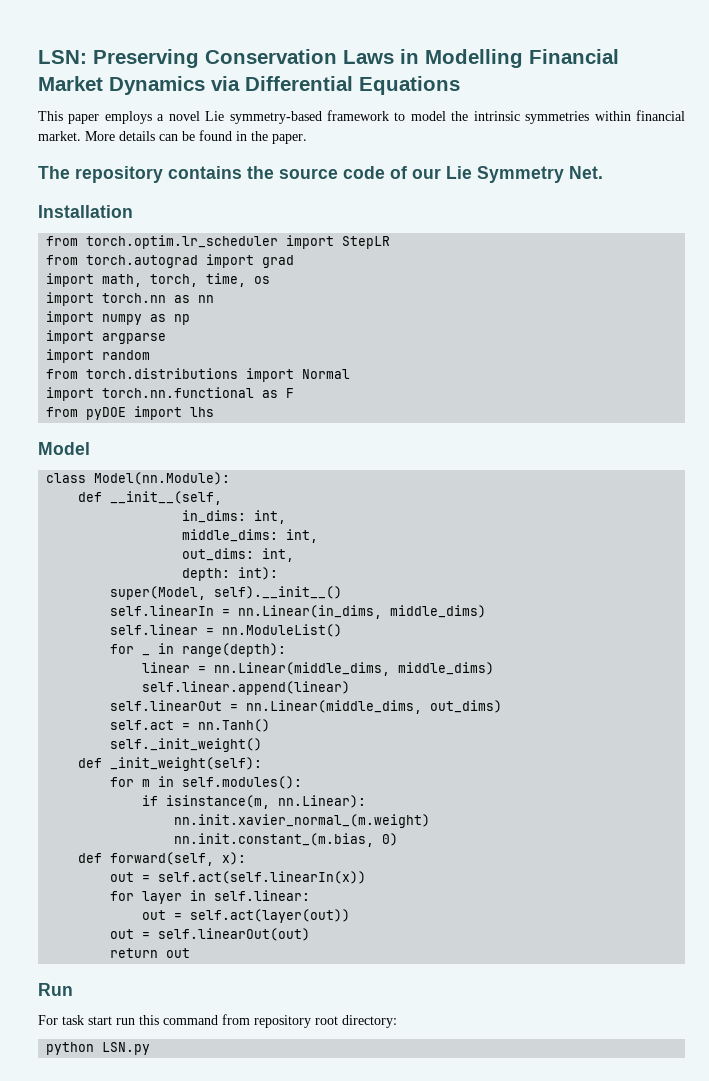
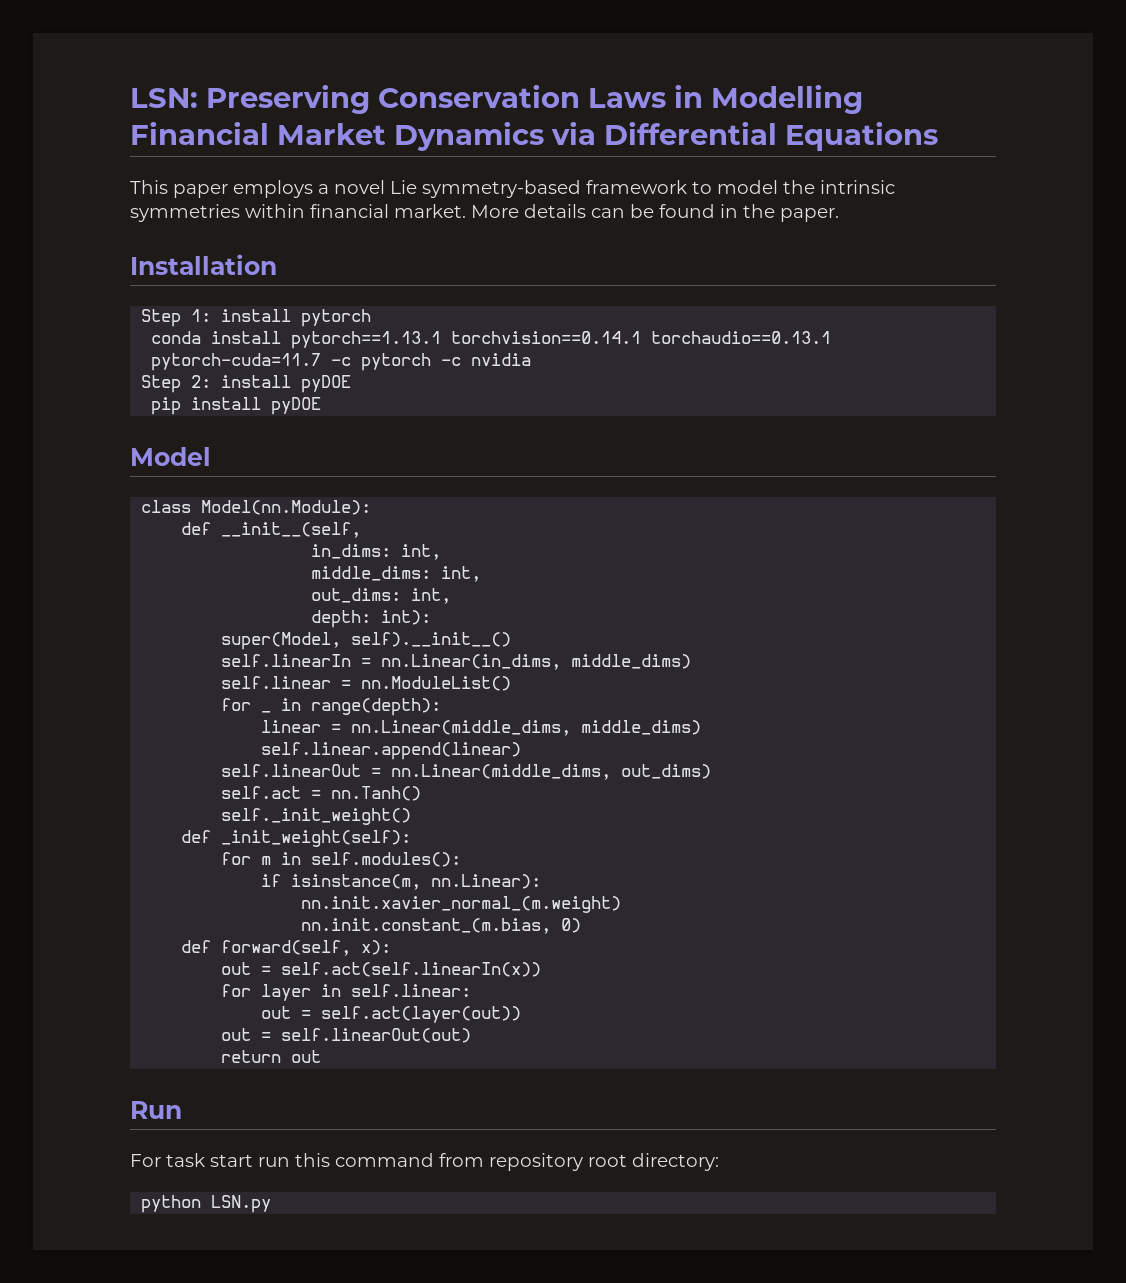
- The repository contains the source code of our Lie Symmetry Net.
  Installation
- from torch.optim.lr_scheduler import StepLR
- from torch.autograd import grad
- import math, torch, time, os
- import torch.nn as nn
- import numpy as np
- import argparse
- import random
- from torch.distributions import Normal
- import torch.nn.functional as F
- from pyDOE import lhs
+ Step 1: install pytorch
+ conda install pytorch==1.13.1 torchvision==0.14.1 torchaudio==0.13.1 pytorch-cuda=11.7 -c pytorch -c nvidia
+ Step 2: install pyDOE
+ pip install pyDOE

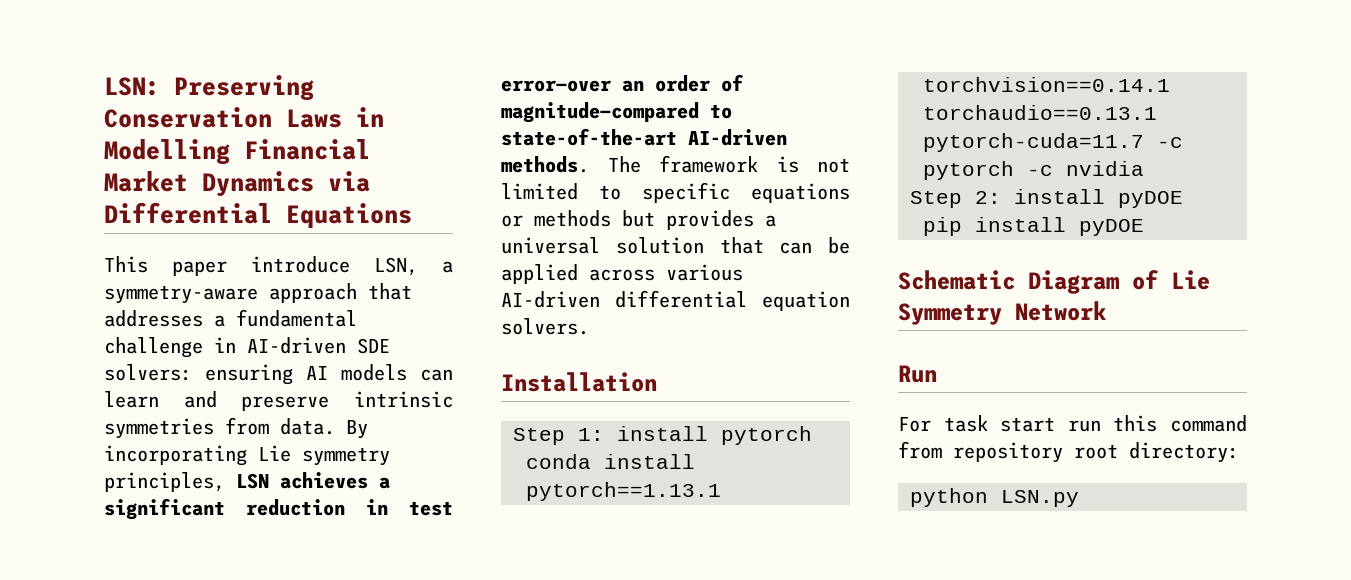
- This paper employs a novel Lie symmetry-based framework to model the intrinsic symmetries within financial market. More details can be found in the paper.
+ This paper introduce LSN, a symmetry-aware approach that addresses a fundamental challenge in AI-driven SDE solvers: ensuring AI models can learn and preserve intrinsic symmetries from data. By incorporating Lie symmetry principles, LSN achieves a significant reduction in test error—over an order of magnitude—compared to state-of-the-art AI-driven methods. The framework is not limited to specific equations or methods but provides a universal solution that can be applied across various AI-driven differential equation solvers.
- Model
- class Model(nn.Module):
- def __init__(self,
- in_dims: int,
- middle_dims: int,
- out_dims: int,
- depth: int):
- super(Model, self).__init__()
- self.linearIn = nn.Linear(in_dims, middle_dims)
- self.linear = nn.ModuleList()
- for _ in range(depth):
- linear = nn.Linear(middle_dims, middle_dims)
- self.linear.append(linear)
- self.linearOut = nn.Linear(middle_dims, out_dims)
- self.act = nn.Tanh()
- self._init_weight()
- def _init_weight(self):
- for m in self.modules():
- if isinstance(m, nn.Linear):
- nn.init.xavier_normal_(m.weight)
- nn.init.constant_(m.bias, 0)
- def forward(self, x):
- out = self.act(self.linearIn(x))
- for layer in self.linear:
- out = self.act(layer(out))
- out = self.linearOut(out)
- return out
+ Schematic Diagram of Lie Symmetry Network

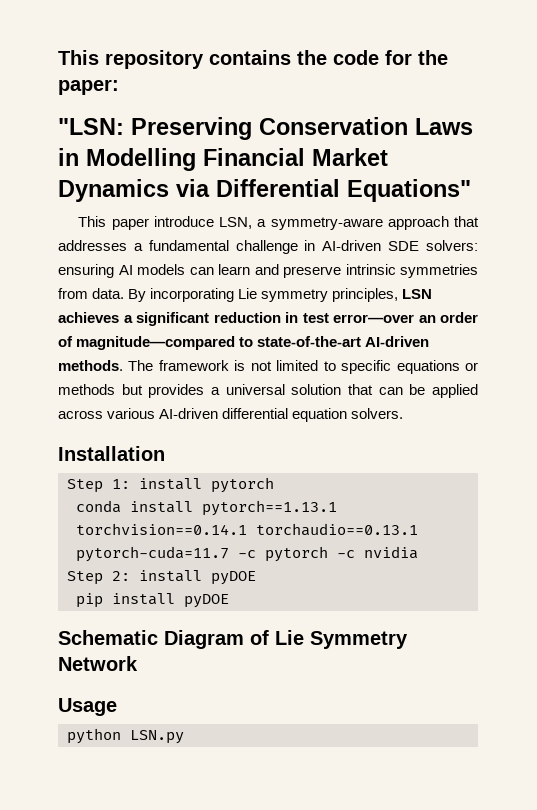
- LSN: Preserving Conservation Laws in Modelling Financial Market Dynamics via Differential Equations
+ This repository contains the code for the paper:
+ "LSN: Preserving Conservation Laws in Modelling Financial Market Dynamics via Differential Equations"
- Run
- For task start run this command from repository root directory:
+ Usage

